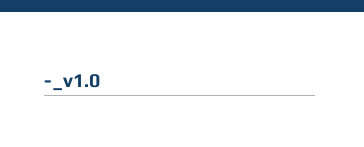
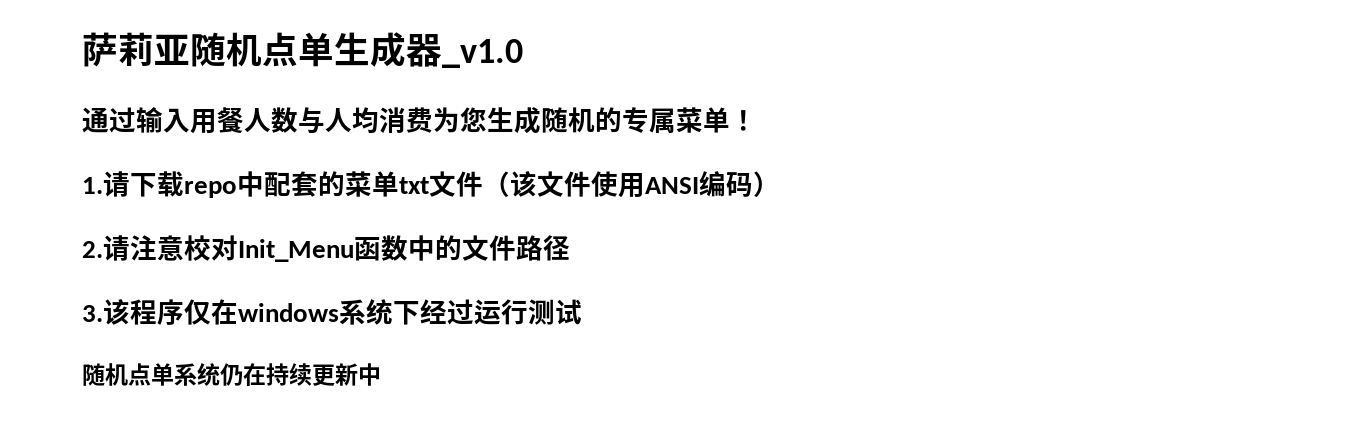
- -_v1.0
+ 萨莉亚随机点单生成器_v1.0
+ 通过输入用餐人数与人均消费为您生成随机的专属菜单！
+ 1.请下载repo中配套的菜单txt文件（该文件使用ANSI编码）
+ 2.请注意校对Init_Menu函数中的文件路径
+ 3.该程序仅在windows系统下经过运行测试
+ 随机点单系统仍在持续更新中

